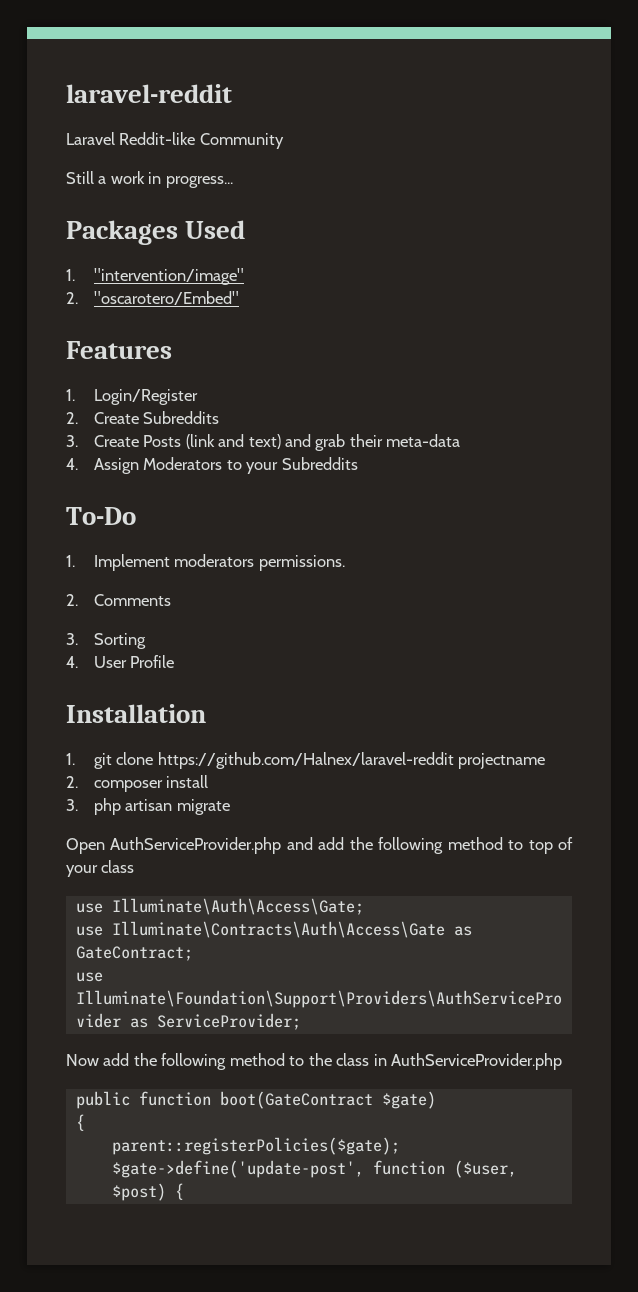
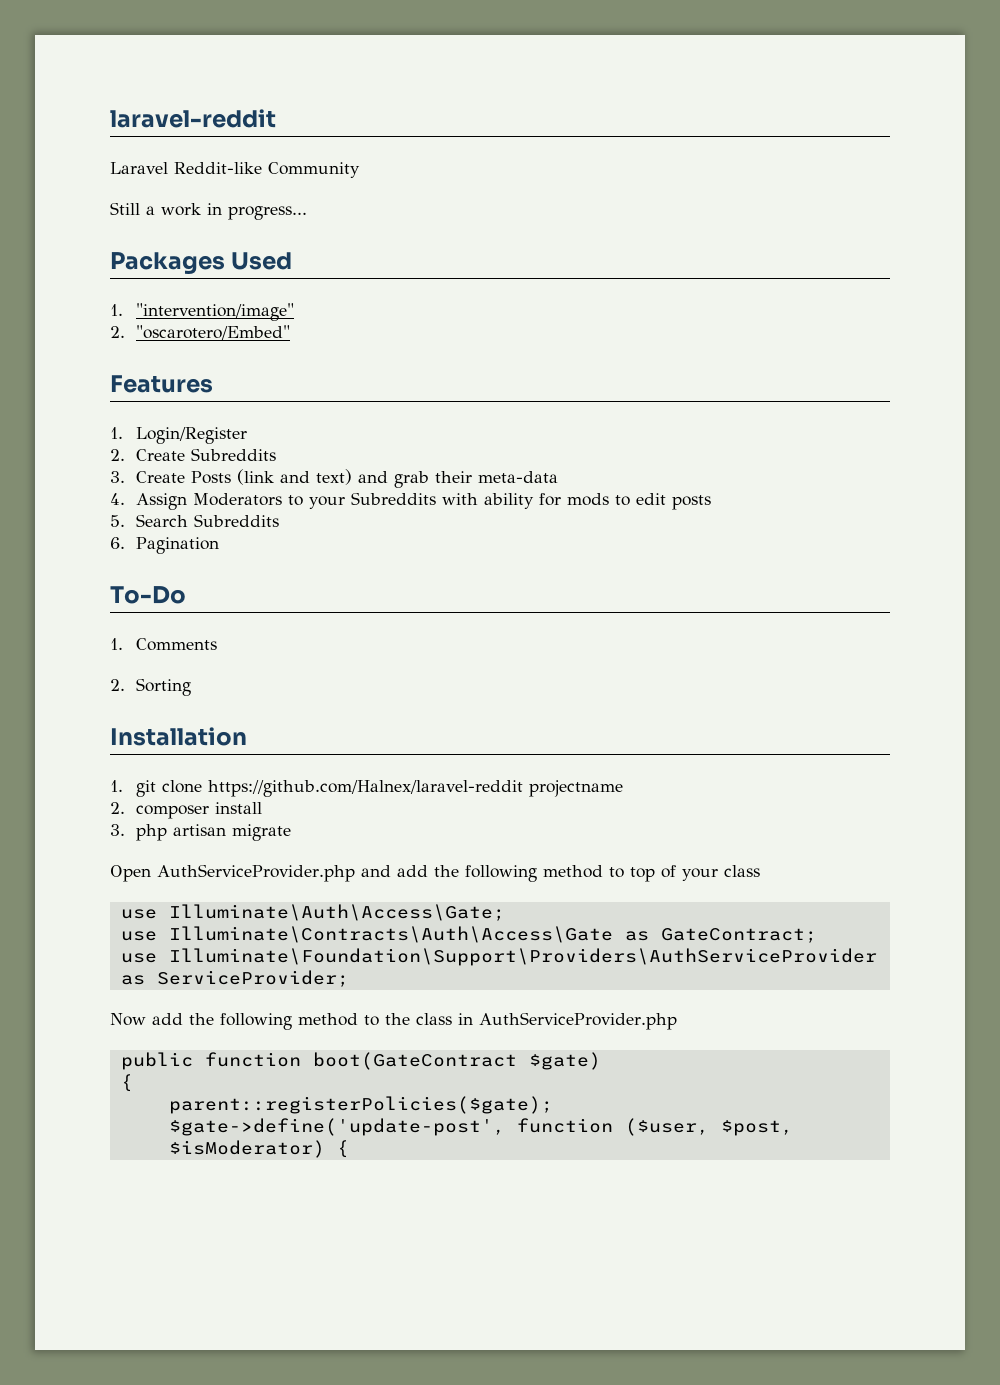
- 4. Assign Moderators to your Subreddits
+ 4. Assign Moderators to your Subreddits with ability for mods to edit posts
+ 5. Search Subreddits
+ 6. Pagination
  To-Do
- 1. Implement moderators permissions.
- 2. Comments
+ 1. Comments
- 3. Sorting
+ 2. Sorting
- 4. User Profile
- $gate->define('update-post', function ($user, $post) {
+ $gate->define('update-post', function ($user, $post, $isModerator) {

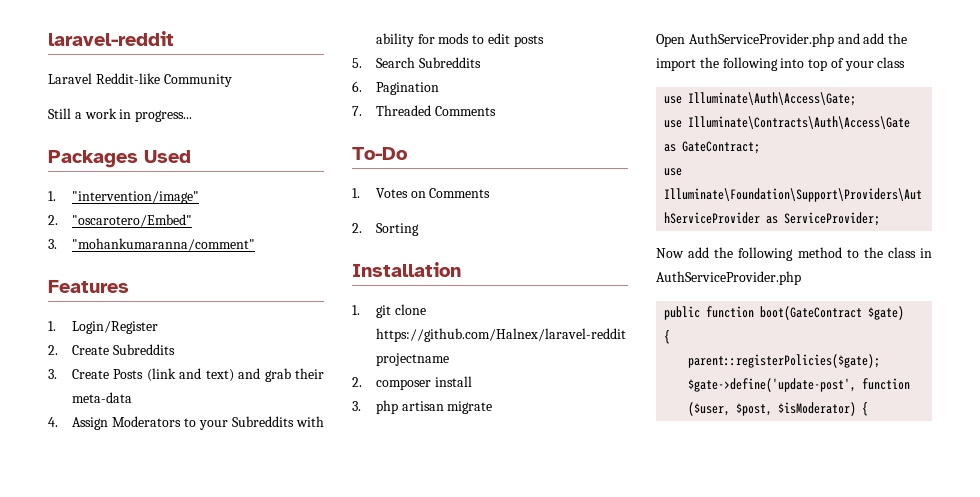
+ 3. "mohankumaranna/comment"
+ 7. Threaded Comments
- 1. Comments
+ 1. Votes on Comments
- Open AuthServiceProvider.php and add the following method to top of your class
+ Open AuthServiceProvider.php and add the import the following into top of your class

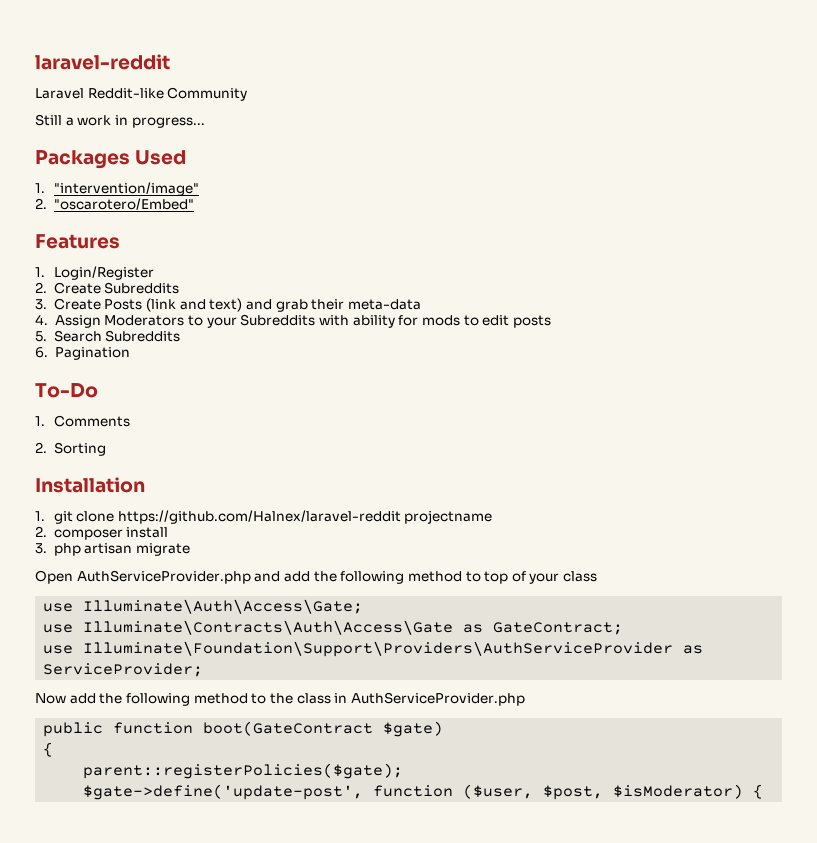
- 3. "mohankumaranna/comment"
- 7. Threaded Comments
- 1. Votes on Comments
+ 1. Comments
- Open AuthServiceProvider.php and add the import the following into top of your class
+ Open AuthServiceProvider.php and add the following method to top of your class

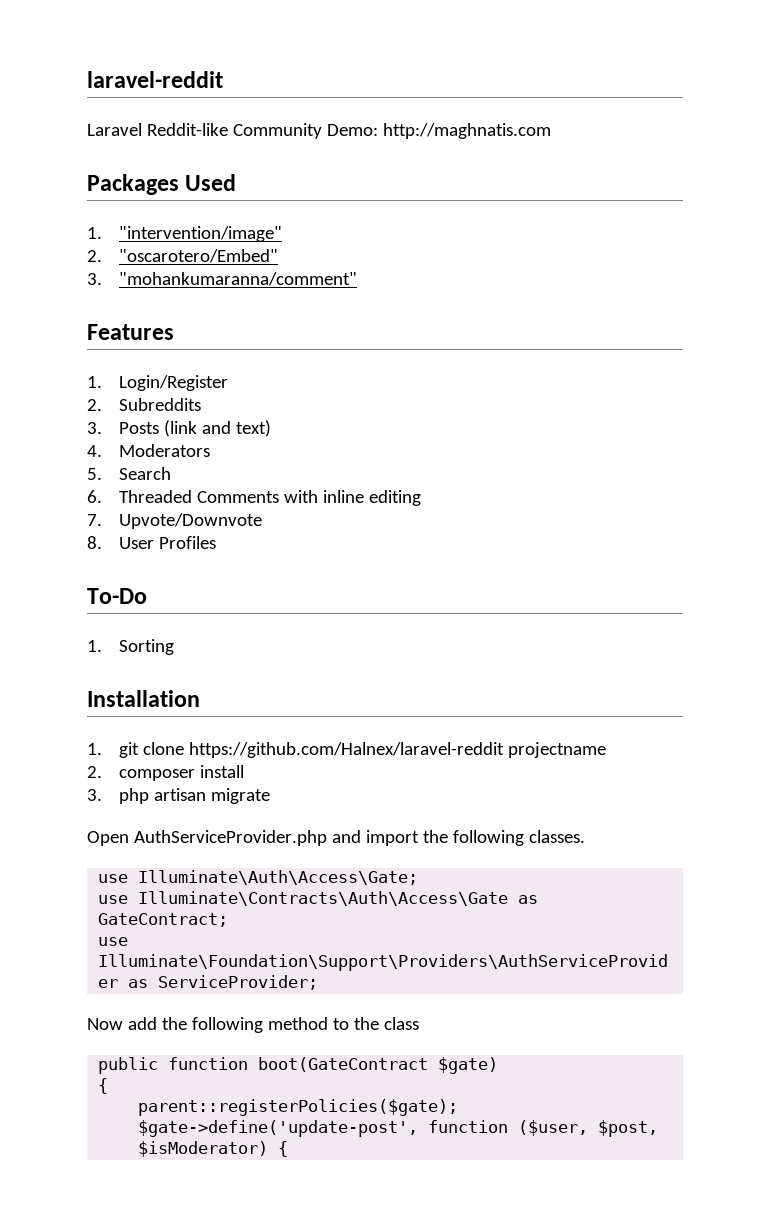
- Laravel Reddit-like Community
- Still a work in progress...
+ Laravel Reddit-like Community Demo: http://maghnatis.com
+ 3. "mohankumaranna/comment"
- 2. Create Subreddits
+ 2. Subreddits
- 3. Create Posts (link and text) and grab their meta-data
+ 3. Posts (link and text)
- 4. Assign Moderators to your Subreddits with ability for mods to edit posts
+ 4. Moderators
- 5. Search Subreddits
+ 5. Search
- 6. Pagination
+ 6. Threaded Comments with inline editing
+ 7. Upvote/Downvote
+ 8. User Profiles
  To-Do
- 1. Comments
- 2. Sorting
+ 1. Sorting
- Open AuthServiceProvider.php and add the following method to top of your class
+ Open AuthServiceProvider.php and import the following classes.
- Now add the following method to the class in AuthServiceProvider.php
+ Now add the following method to the class

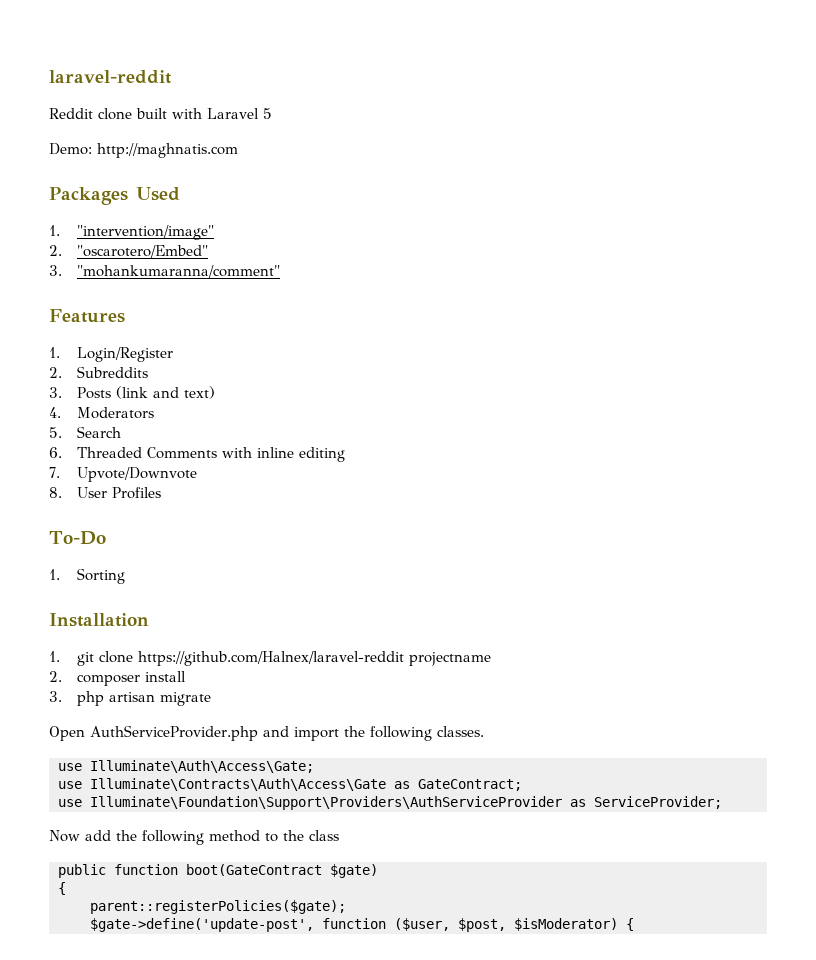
- Laravel Reddit-like Community Demo: http://maghnatis.com
+ Reddit clone built with Laravel 5
+ Demo: http://maghnatis.com

